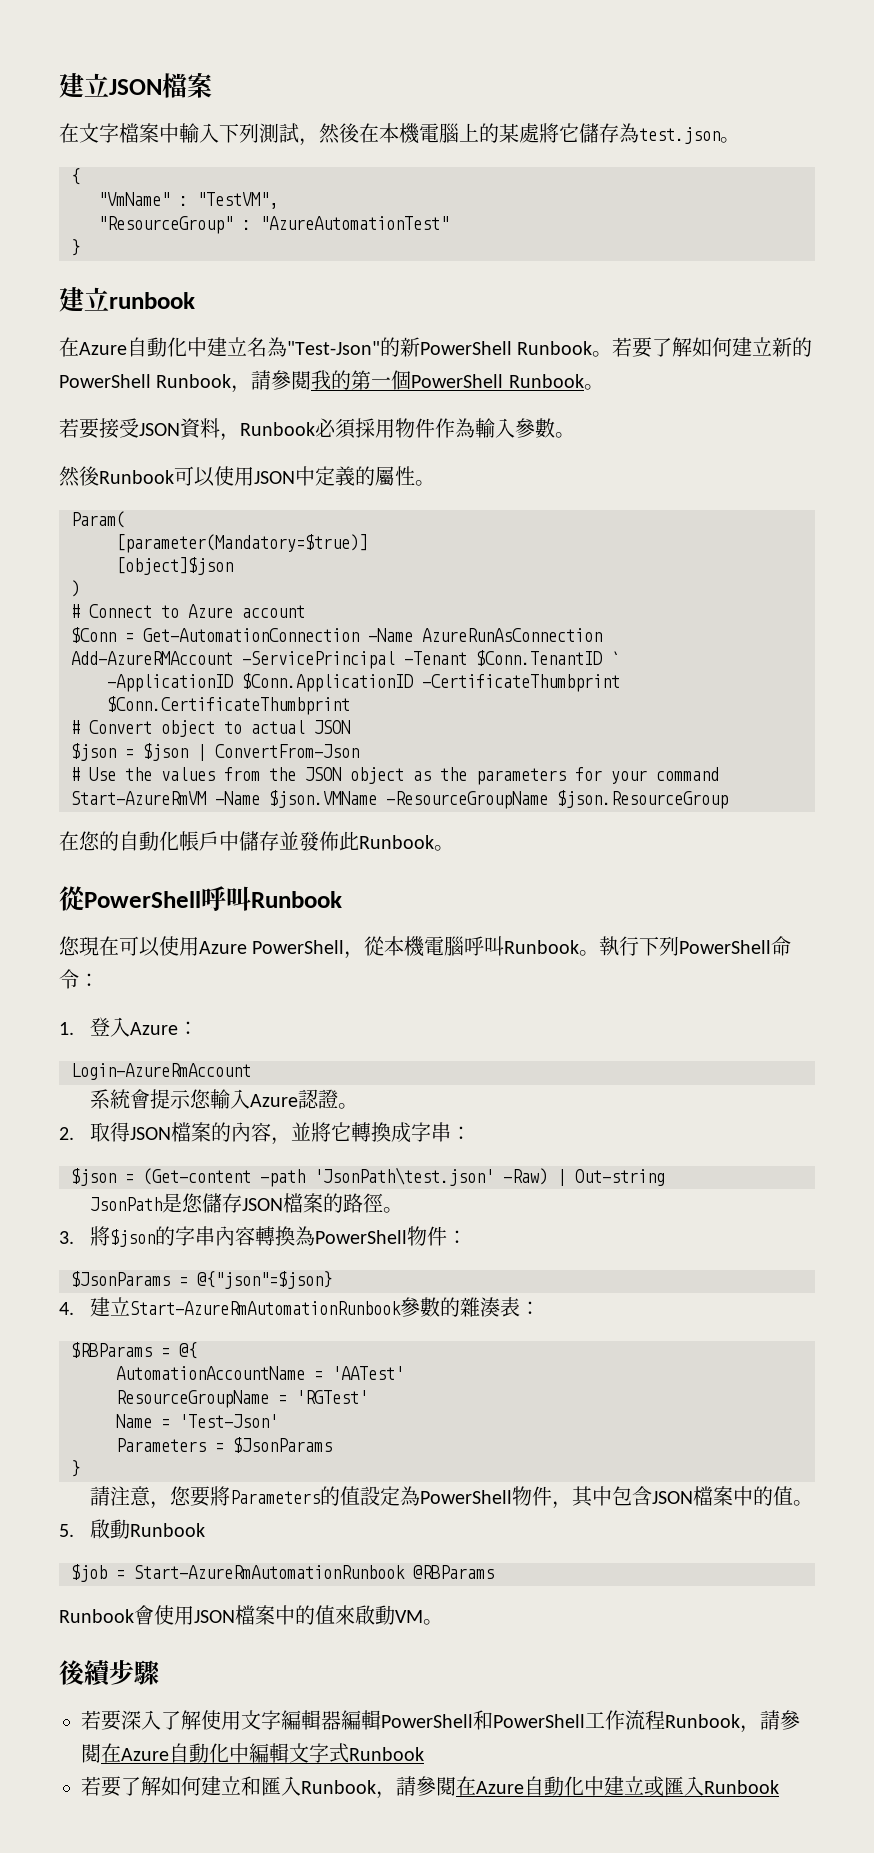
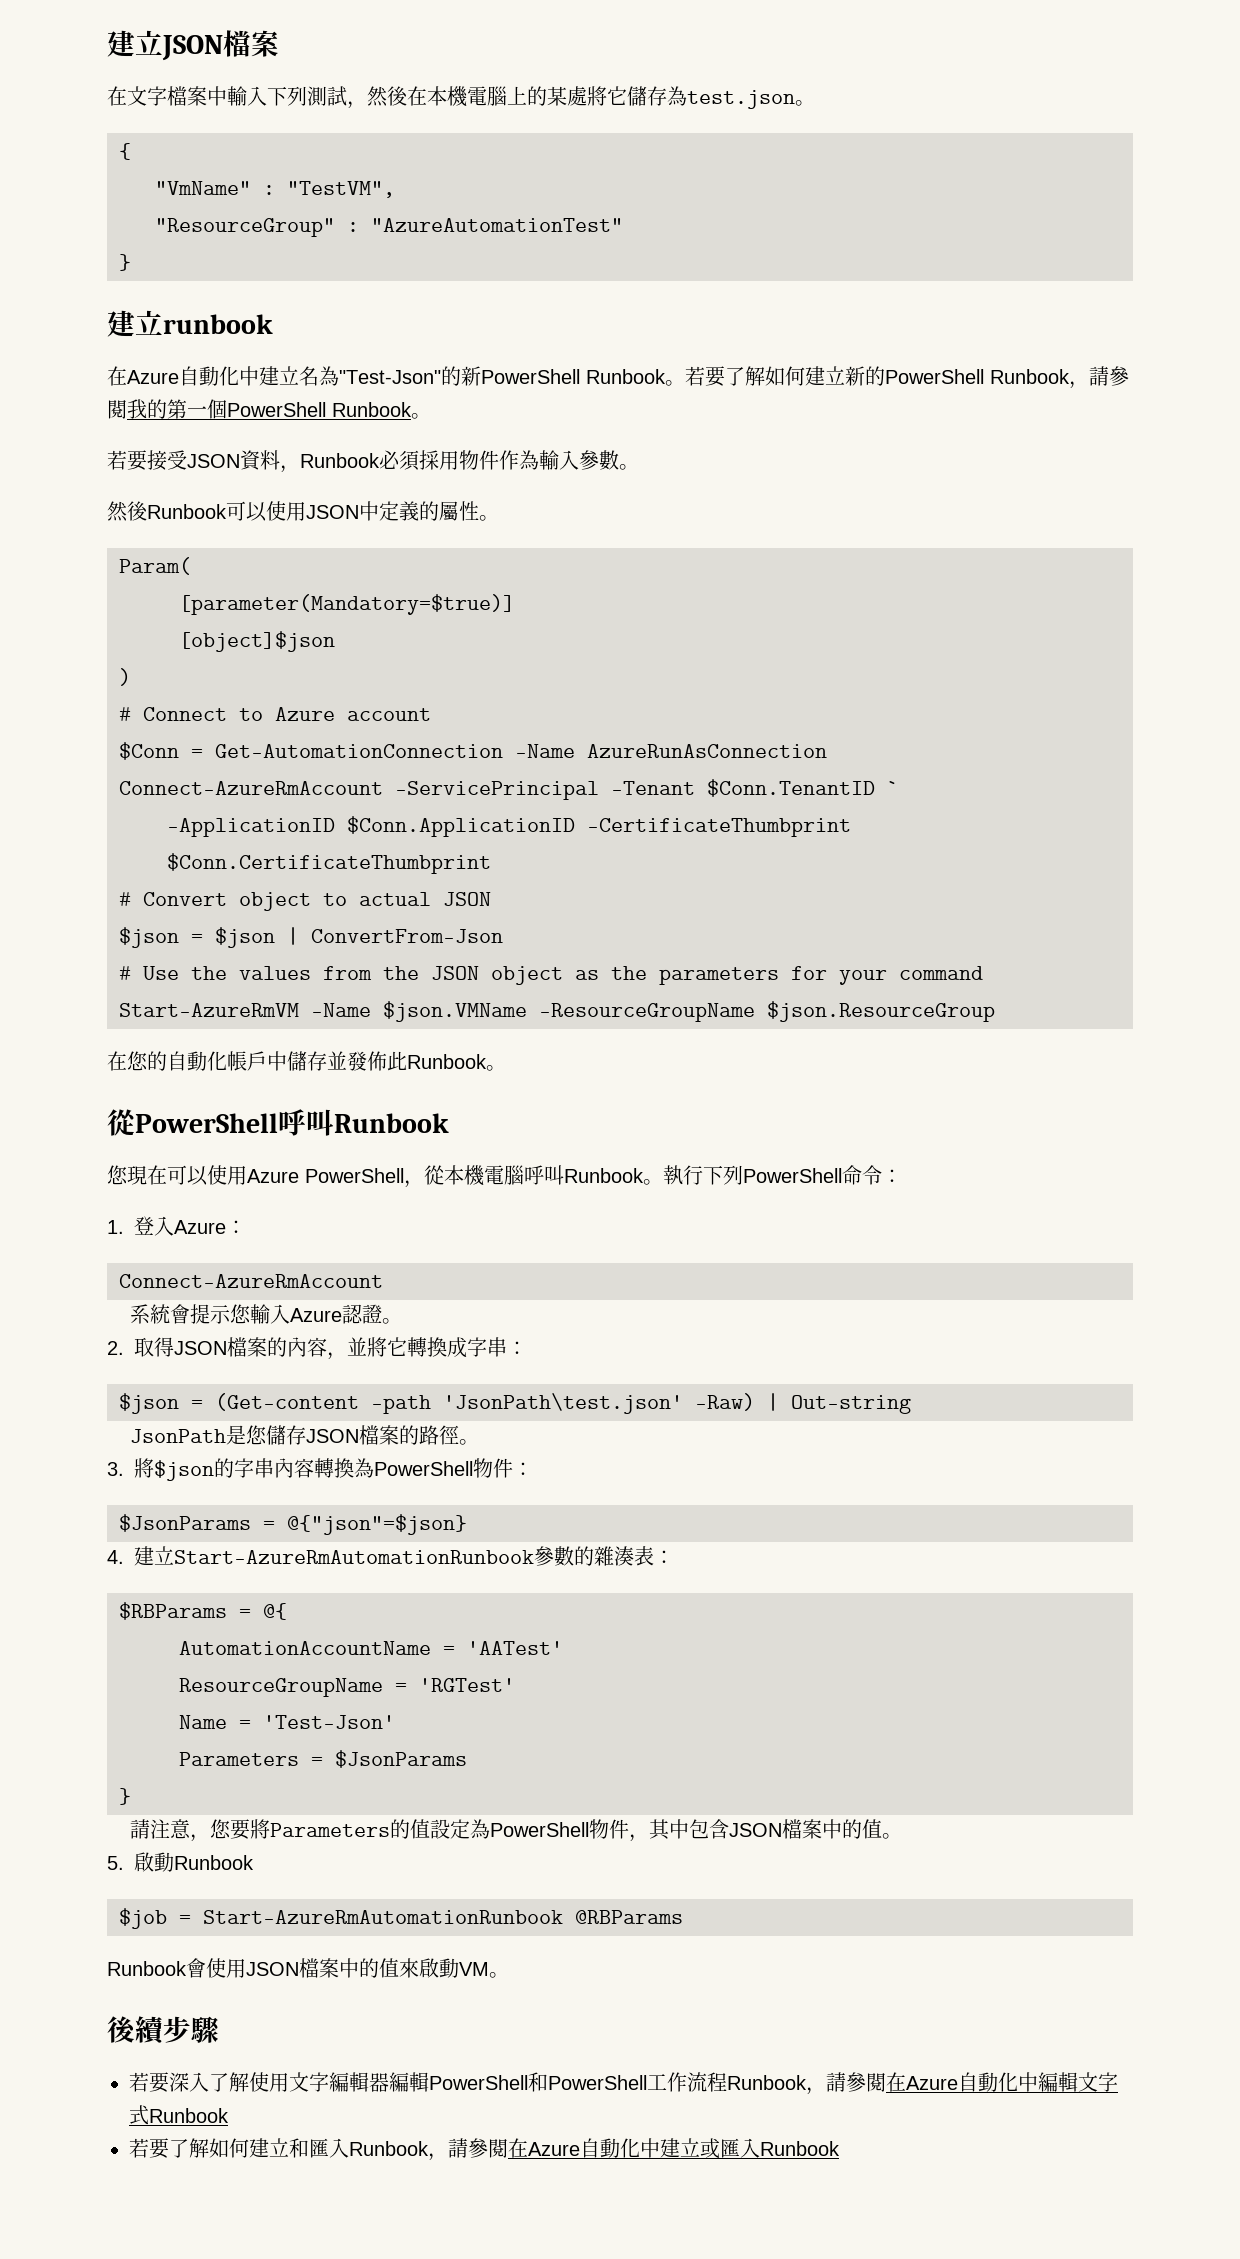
- Add-AzureRMAccount -ServicePrincipal -Tenant $Conn.TenantID `
+ Connect-AzureRmAccount -ServicePrincipal -Tenant $Conn.TenantID `
  1.登入Azure：
- Login-AzureRmAccount
+ Connect-AzureRmAccount

